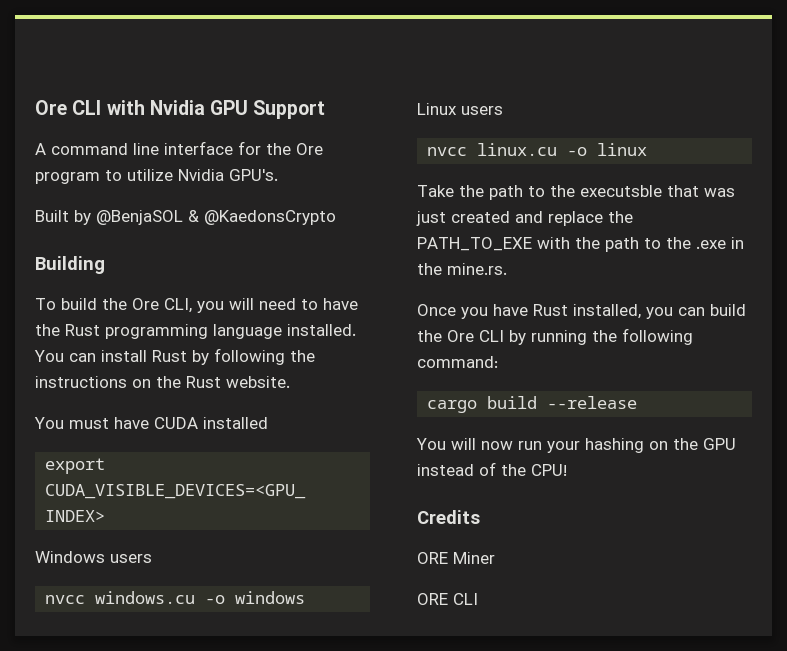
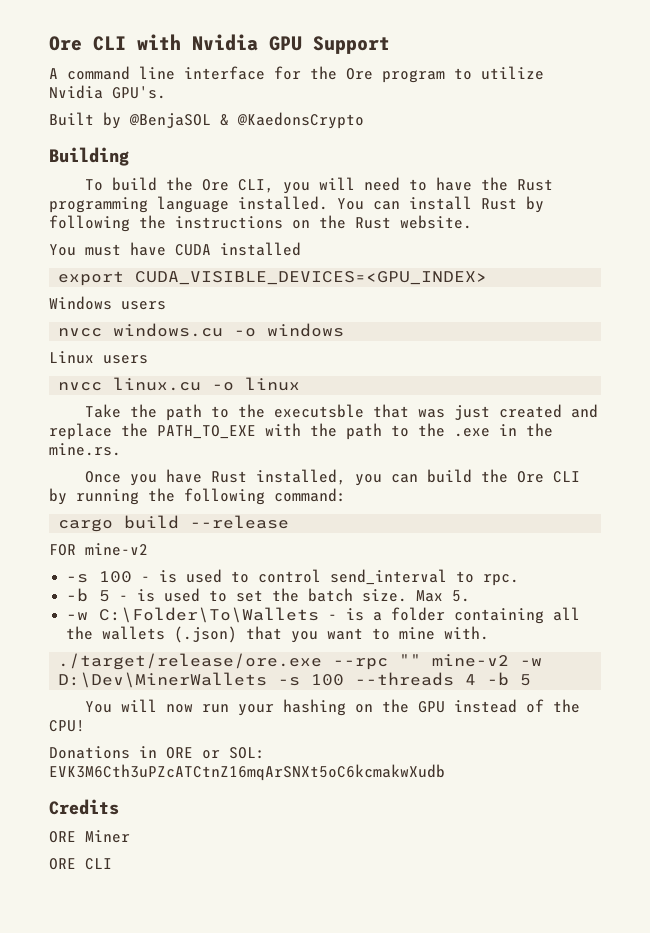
+ FOR mine-v2
+ -s 100 - is used to control send_interval to rpc.
+ -b 5 - is used to set the batch size. Max 5.
+ -w C:\Folder\To\Wallets - is a folder containing all the wallets (.json) that you want to mine with.
+ ./target/release/ore.exe --rpc "" mine-v2 -w D:\Dev\MinerWallets -s 100 --threads 4 -b 5
+ Donations in ORE or SOL: EVK3M6Cth3uPZcATCtnZ16mqArSNXt5oC6kcmakwXudb

